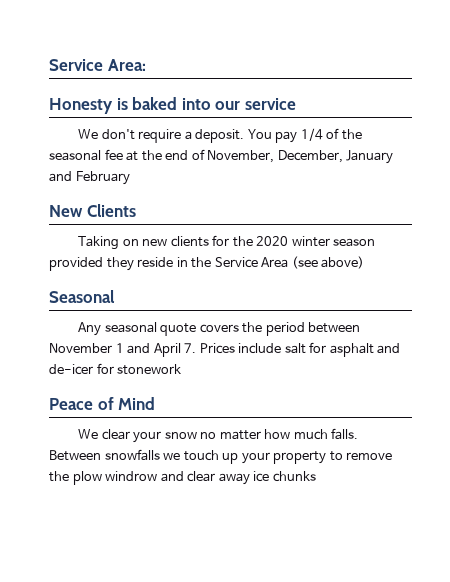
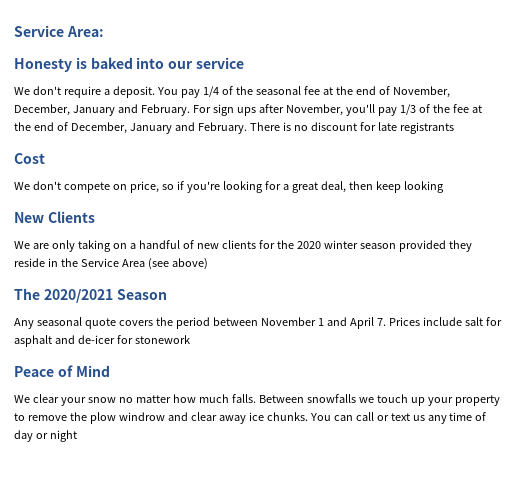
- You pay 1/4 of the seasonal fee at the end of November, December, January and February
+ You pay 1/4 of the seasonal fee at the end of November, December, January and February. For sign ups after November, you'll pay 1/3 of the fee at the end of December, January and February. There is no discount for late registrants
+ Cost
+ We don't compete on price, so if you're looking for a great deal, then keep looking
  New Clients
- Taking on new clients for the 2020 winter season provided they reside in the Service Area (see above)
+ We are only taking on a handful of new clients for the 2020 winter season provided they reside in the Service Area (see above)
- Seasonal
+ The 2020/2021 Season
- Between snowfalls we touch up your property to remove the plow windrow and clear away ice chunks
+ Between snowfalls we touch up your property to remove the plow windrow and clear away ice chunks. You can call or text us any time of day or night

